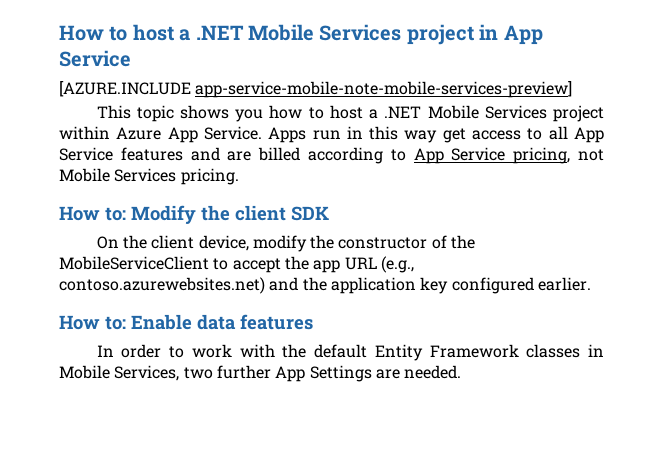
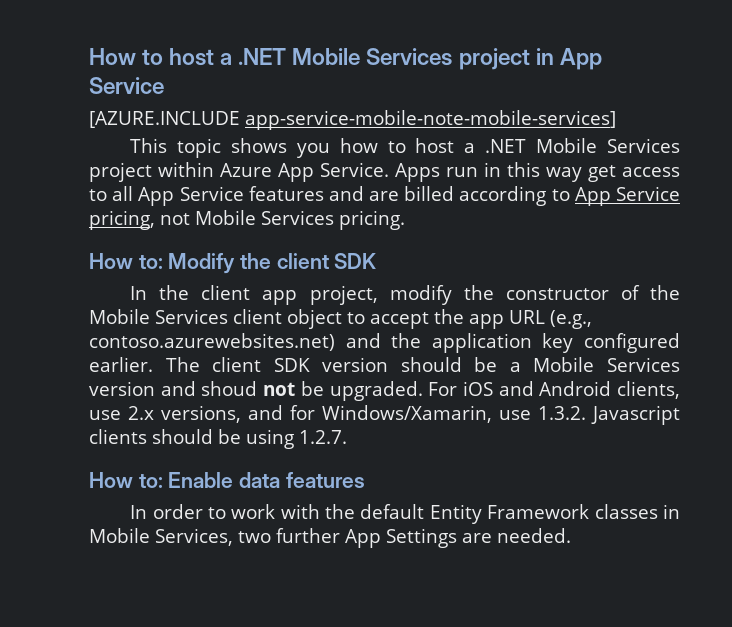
- [AZURE.INCLUDE app-service-mobile-note-mobile-services-preview]
+ [AZURE.INCLUDE app-service-mobile-note-mobile-services]
- On the client device, modify the constructor of the MobileServiceClient to accept the app URL (e.g., contoso.azurewebsites.net) and the application key configured earlier.
+ In the client app project, modify the constructor of the Mobile Services client object to accept the app URL (e.g., contoso.azurewebsites.net) and the application key configured earlier. The client SDK version should be a Mobile Services version and shoud not be upgraded. For iOS and Android clients, use 2.x versions, and for Windows/Xamarin, use 1.3.2. Javascript clients should be using 1.2.7.

